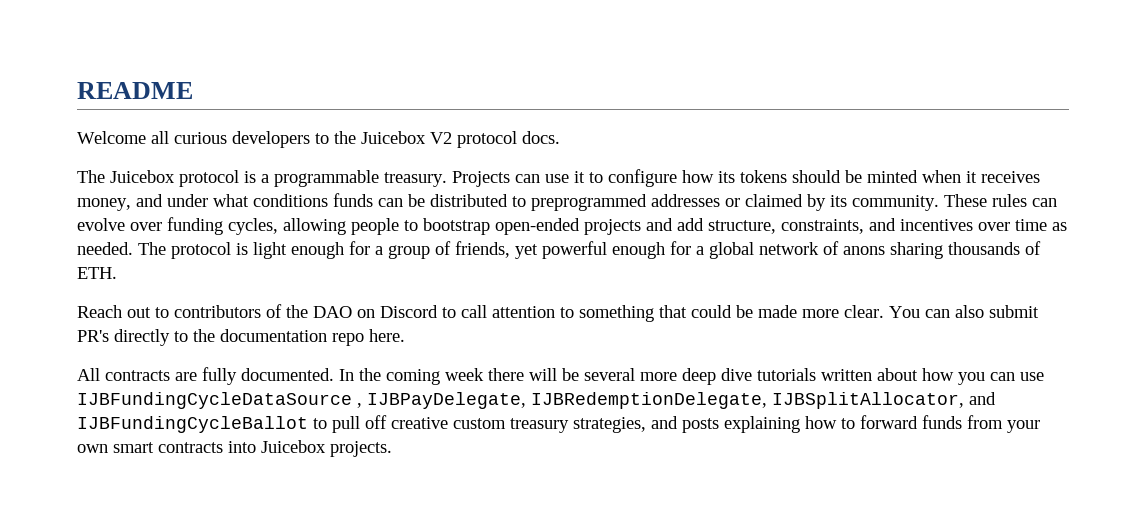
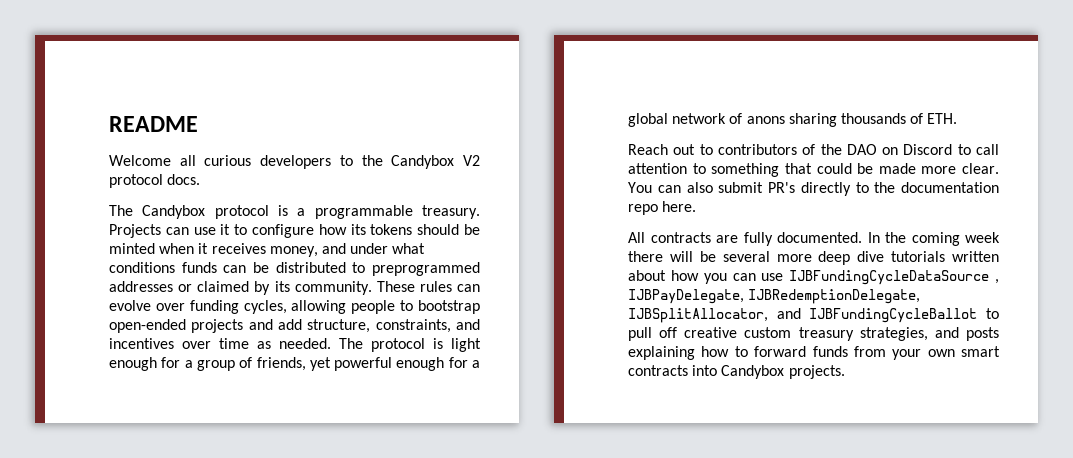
- Welcome all curious developers to the Juicebox V2 protocol docs.
+ Welcome all curious developers to the Candybox V2 protocol docs.
- The Juicebox protocol is a programmable treasury.
+ The Candybox protocol is a programmable treasury.
- In the coming week there will be several more deep dive tutorials written about how you can use IJBFundingCycleDataSource , IJBPayDelegate, IJBRedemptionDelegate, IJBSplitAllocator, and IJBFundingCycleBallot to pull off creative custom treasury strategies, and posts explaining how to forward funds from your own smart contracts into Juicebox projects.
+ In the coming week there will be several more deep dive tutorials written about how you can use IJBFundingCycleDataSource , IJBPayDelegate, IJBRedemptionDelegate, IJBSplitAllocator, and IJBFundingCycleBallot to pull off creative custom treasury strategies, and posts explaining how to forward funds from your own smart contracts into Candybox projects.

